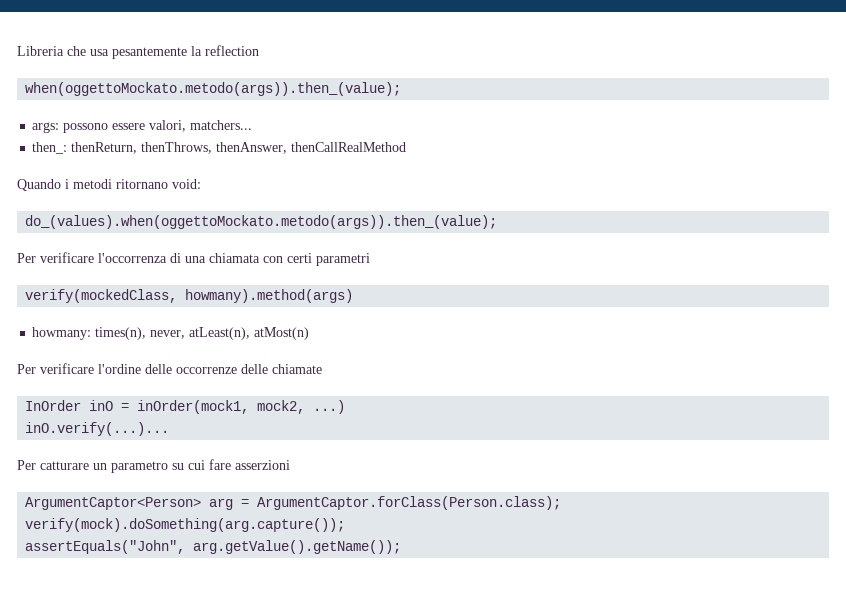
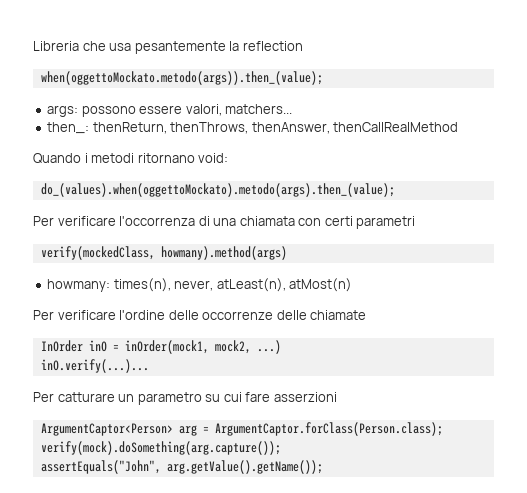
- do_(values).when(oggettoMockato.metodo(args)).then_(value);
+ do_(values).when(oggettoMockato).metodo(args).then_(value);

